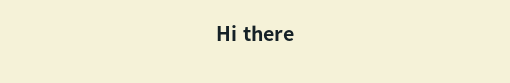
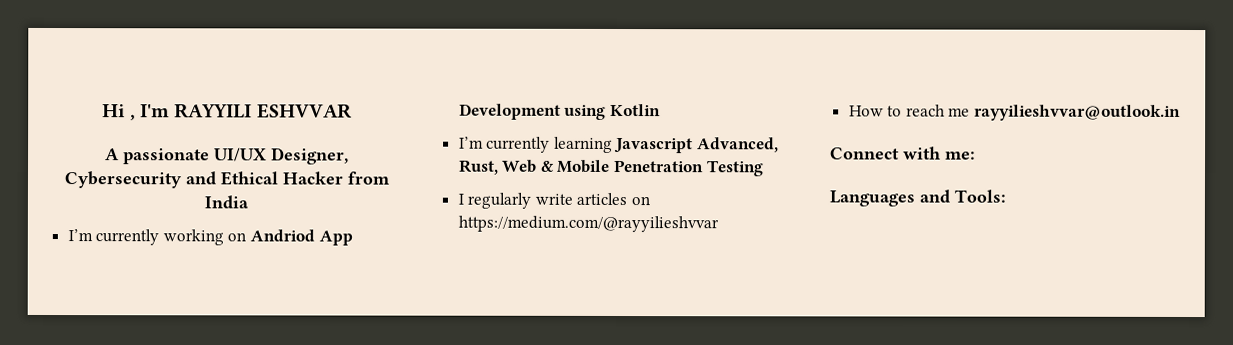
- Hi there
+ Hi , I'm RAYYILI ESHVVAR
+ A passionate UI/UX Designer, Cybersecurity and Ethical Hacker from India
+ I’m currently working on Andriod App Development using Kotlin
+ I’m currently learning Javascript Advanced, Rust, Web & Mobile Penetration Testing
+ I regularly write articles on https://medium.com/@rayyilieshvvar
+ How to reach me rayyilieshvvar@outlook.in
+ Connect with me:
+ Languages and Tools:

